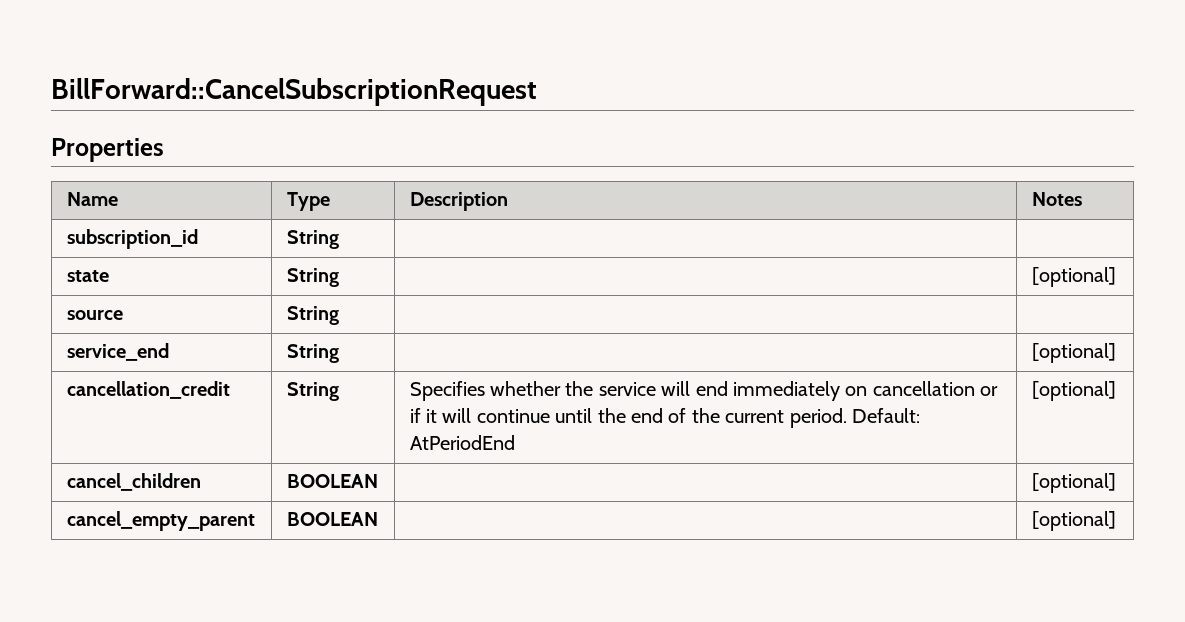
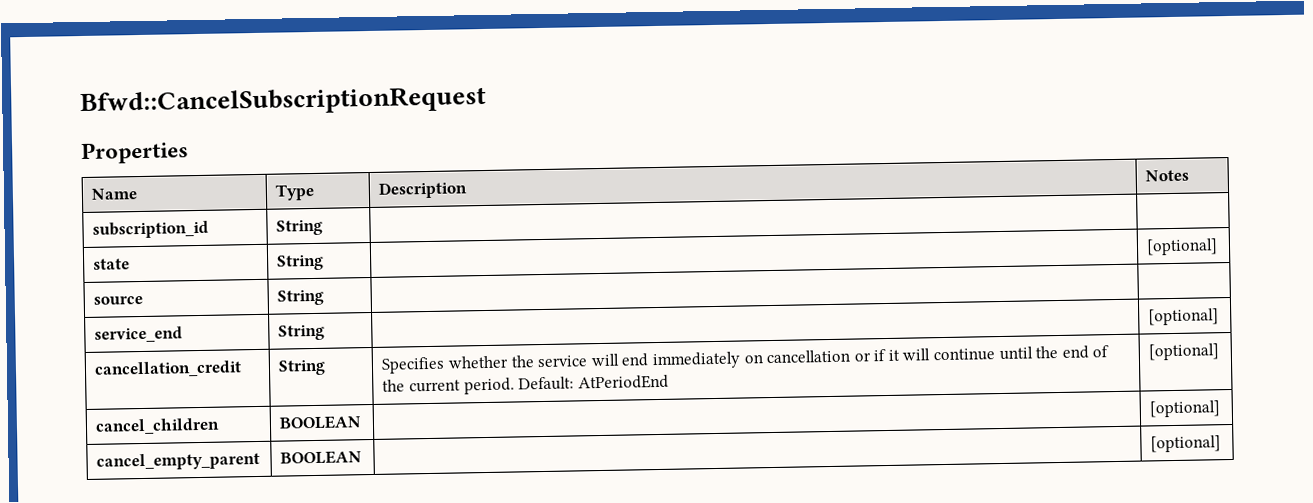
- BillForward::CancelSubscriptionRequest
+ Bfwd::CancelSubscriptionRequest

